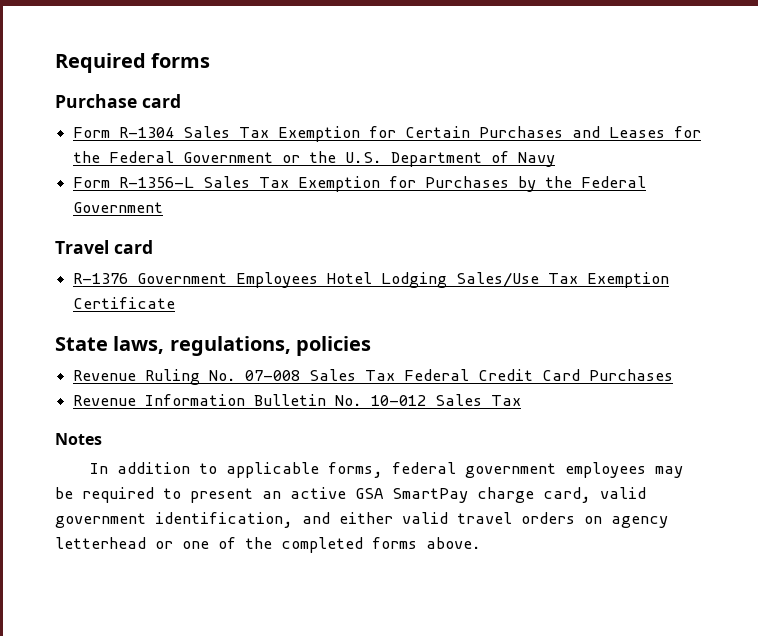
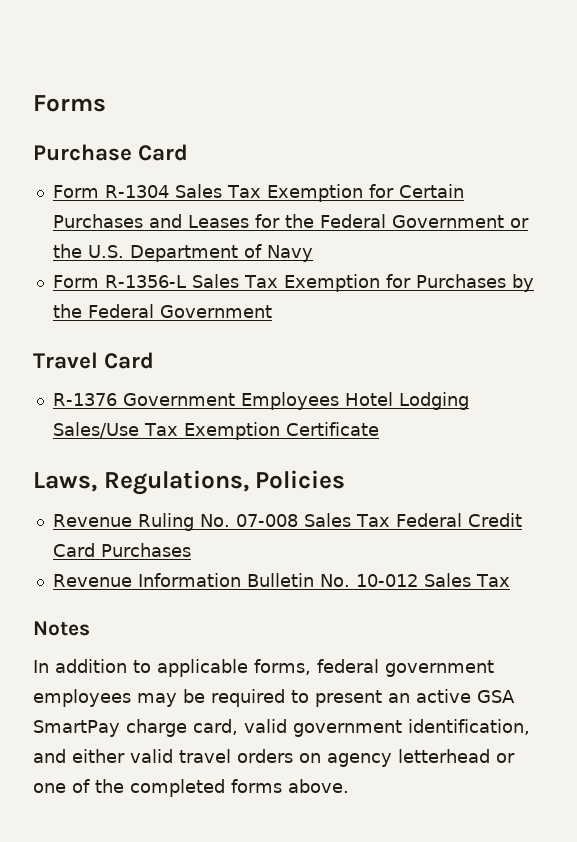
- Required forms
+ Forms
- Purchase card
+ Purchase Card
- Travel card
+ Travel Card
- State laws, regulations, policies
+ Laws, Regulations, Policies

